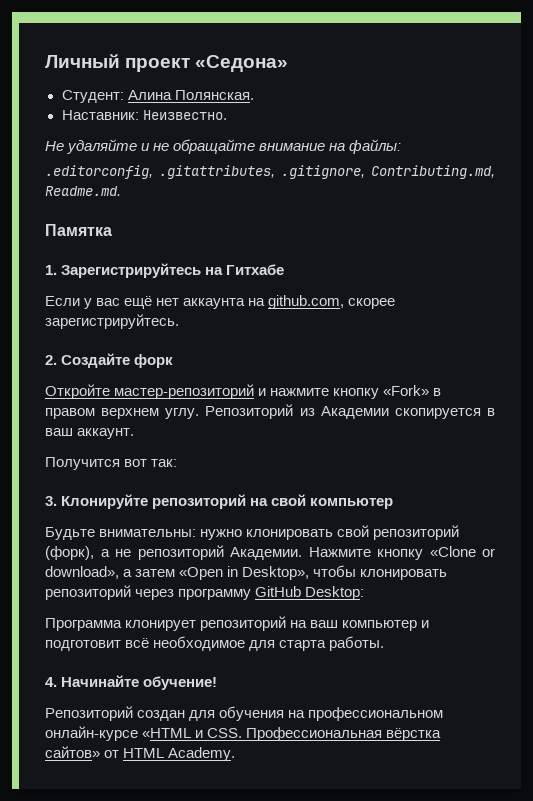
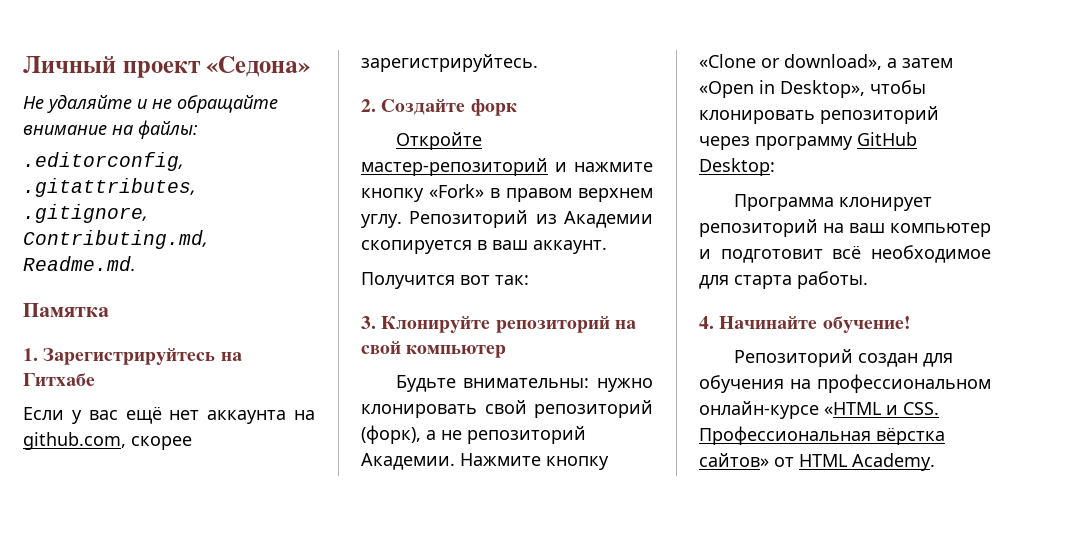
- Студент: Алина Полянская.
- Наставник: Неизвестно.

